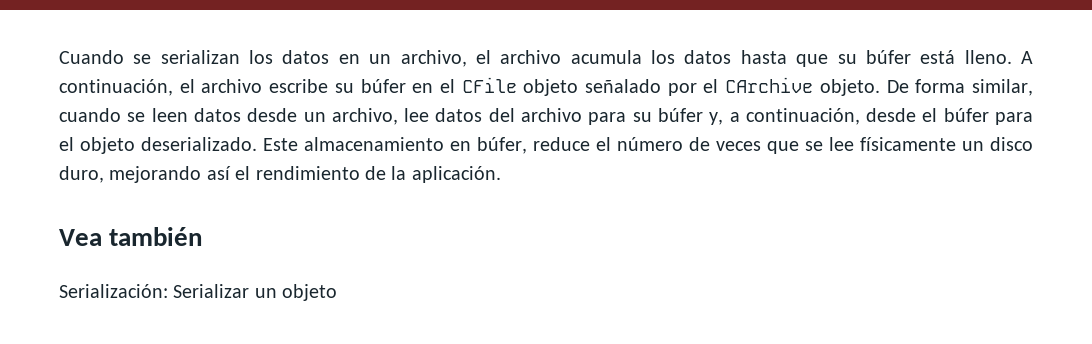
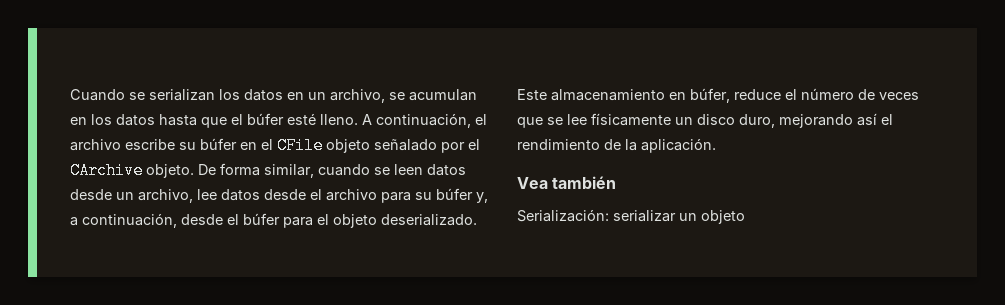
- Cuando se serializan los datos en un archivo, el archivo acumula los datos hasta que su búfer está lleno.
+ Cuando se serializan los datos en un archivo, se acumulan en los datos hasta que el búfer esté lleno.
- De forma similar, cuando se leen datos desde un archivo, lee datos del archivo para su búfer y, a continuación, desde el búfer para el objeto deserializado.
+ De forma similar, cuando se leen datos desde un archivo, lee datos desde el archivo para su búfer y, a continuación, desde el búfer para el objeto deserializado.
- Serialización: Serializar un objeto
+ Serialización: serializar un objeto

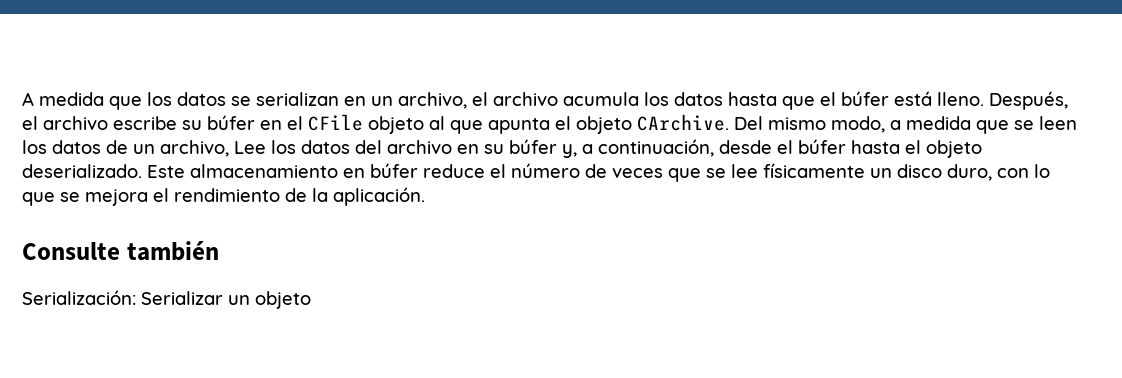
- Cuando se serializan los datos en un archivo, se acumulan en los datos hasta que el búfer esté lleno. A continuación, el archivo escribe su búfer en el CFile objeto señalado por el CArchive objeto. De forma similar, cuando se leen datos desde un archivo, lee datos desde el archivo para su búfer y, a continuación, desde el búfer para el objeto deserializado.
+ A medida que los datos se serializan en un archivo, el archivo acumula los datos hasta que el búfer está lleno. Después, el archivo escribe su búfer en el CFile objeto al que apunta el objeto CArchive. Del mismo modo, a medida que se leen los datos de un archivo, Lee los datos del archivo en su búfer y, a continuación, desde el búfer hasta el objeto deserializado.
- Este almacenamiento en búfer, reduce el número de veces que se lee físicamente un disco duro, mejorando así el rendimiento de la aplicación.
+ Este almacenamiento en búfer reduce el número de veces que se lee físicamente un disco duro, con lo que se mejora el rendimiento de la aplicación.
- Vea también
+ Consulte también
- Serialización: serializar un objeto
+ Serialización: Serializar un objeto

